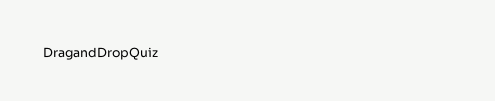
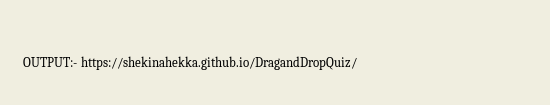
- DragandDropQuiz
+ OUTPUT:- https://shekinahekka.github.io/DragandDropQuiz/

